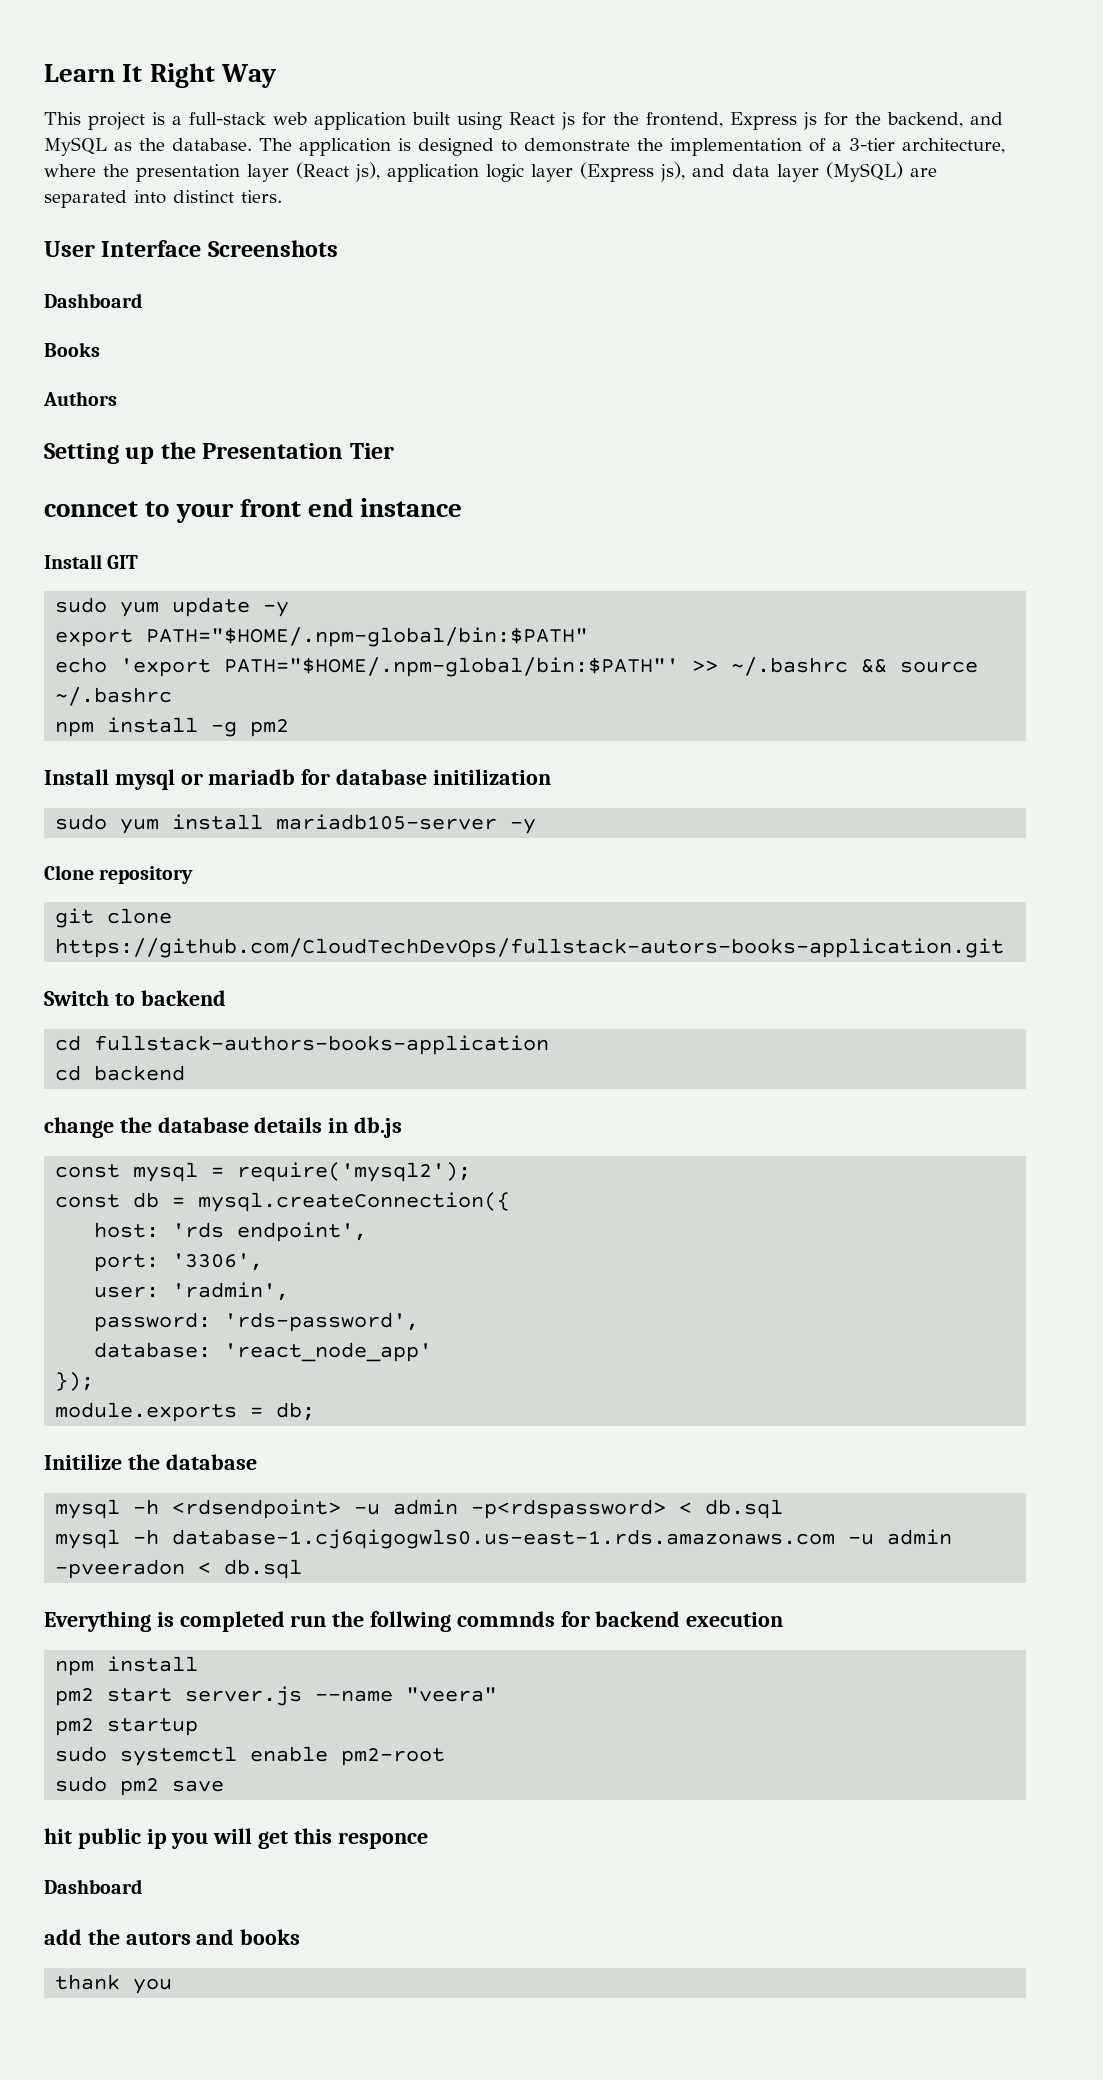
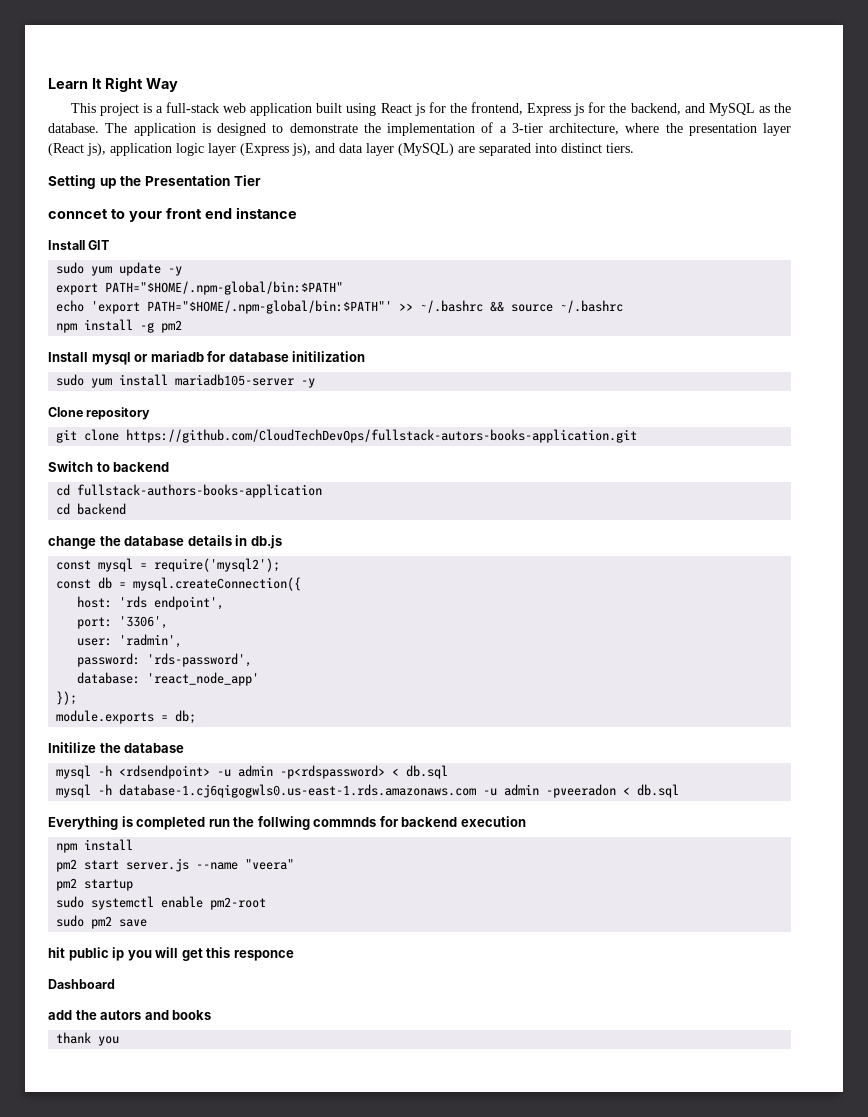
- User Interface Screenshots
- Dashboard
- Books
- Authors

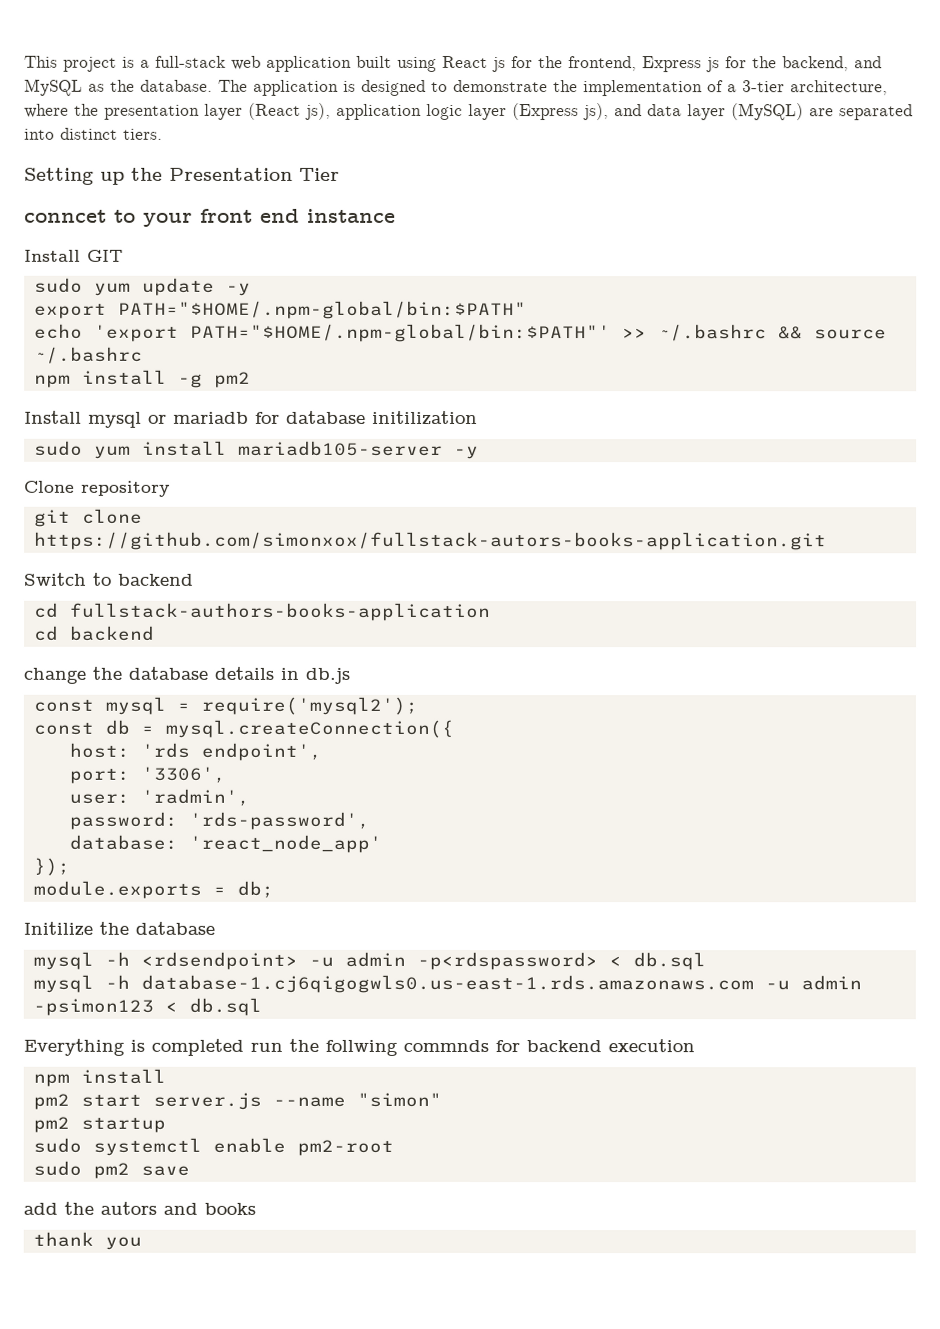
- Learn It Right Way
- git clone https://github.com/CloudTechDevOps/fullstack-autors-books-application.git
+ git clone https://github.com/simonxox/fullstack-autors-books-application.git
- mysql -h database-1.cj6qigogwls0.us-east-1.rds.amazonaws.com -u admin -pveeradon < db.sql
+ mysql -h database-1.cj6qigogwls0.us-east-1.rds.amazonaws.com -u admin -psimon123 < db.sql
- pm2 start server.js --name "veera"
+ pm2 start server.js --name "simon"
- hit public ip you will get this responce
- Dashboard

